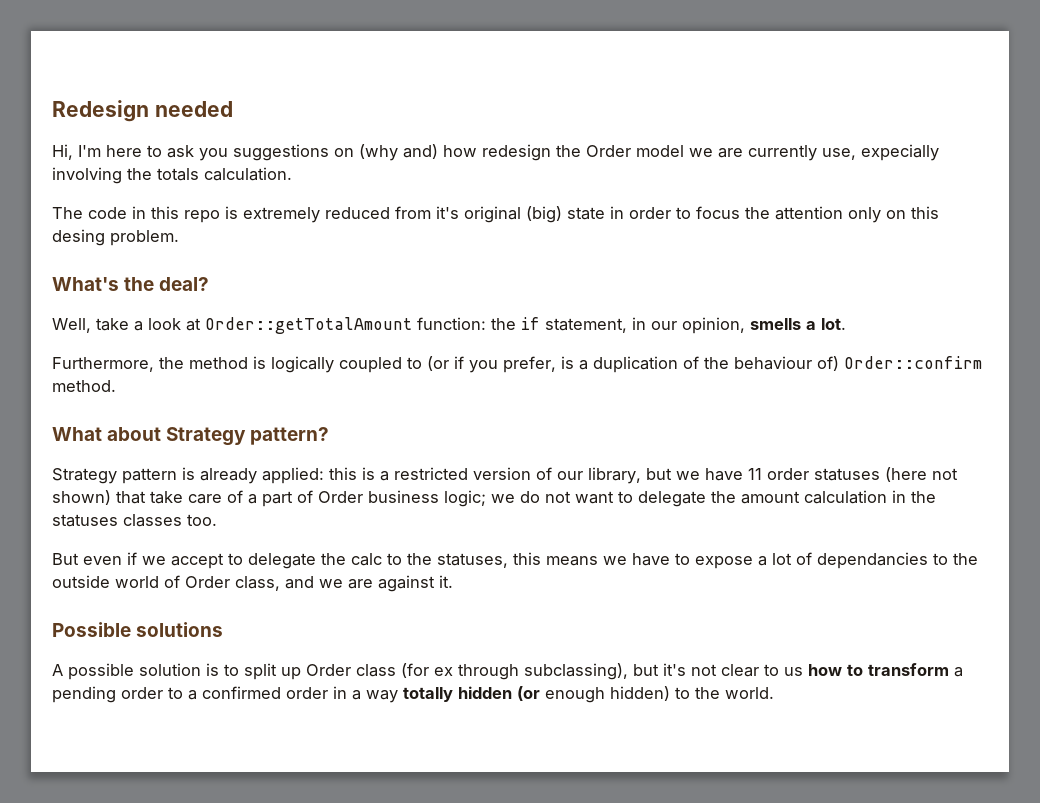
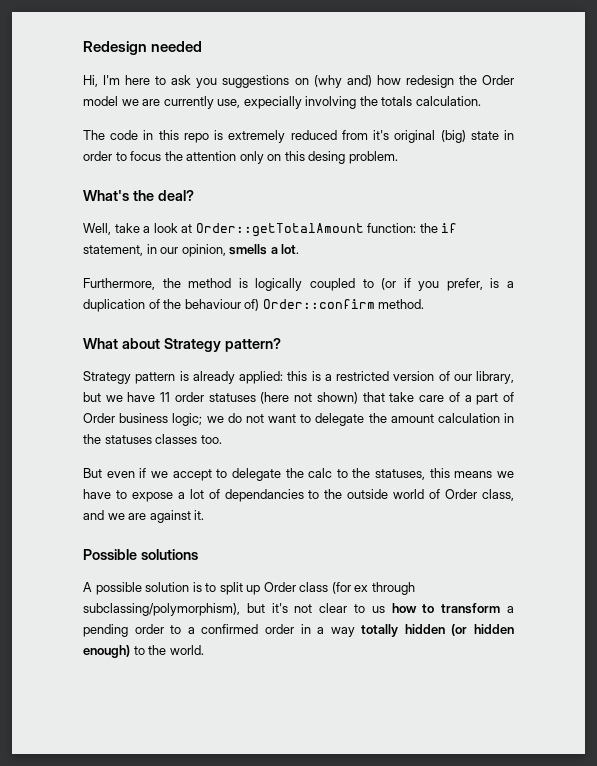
- A possible solution is to split up Order class (for ex through subclassing), but it's not clear to us how to transform a pending order to a confirmed order in a way totally hidden (or enough hidden) to the world.
+ A possible solution is to split up Order class (for ex through subclassing/polymorphism), but it's not clear to us how to transform a pending order to a confirmed order in a way totally hidden (or hidden enough) to the world.

